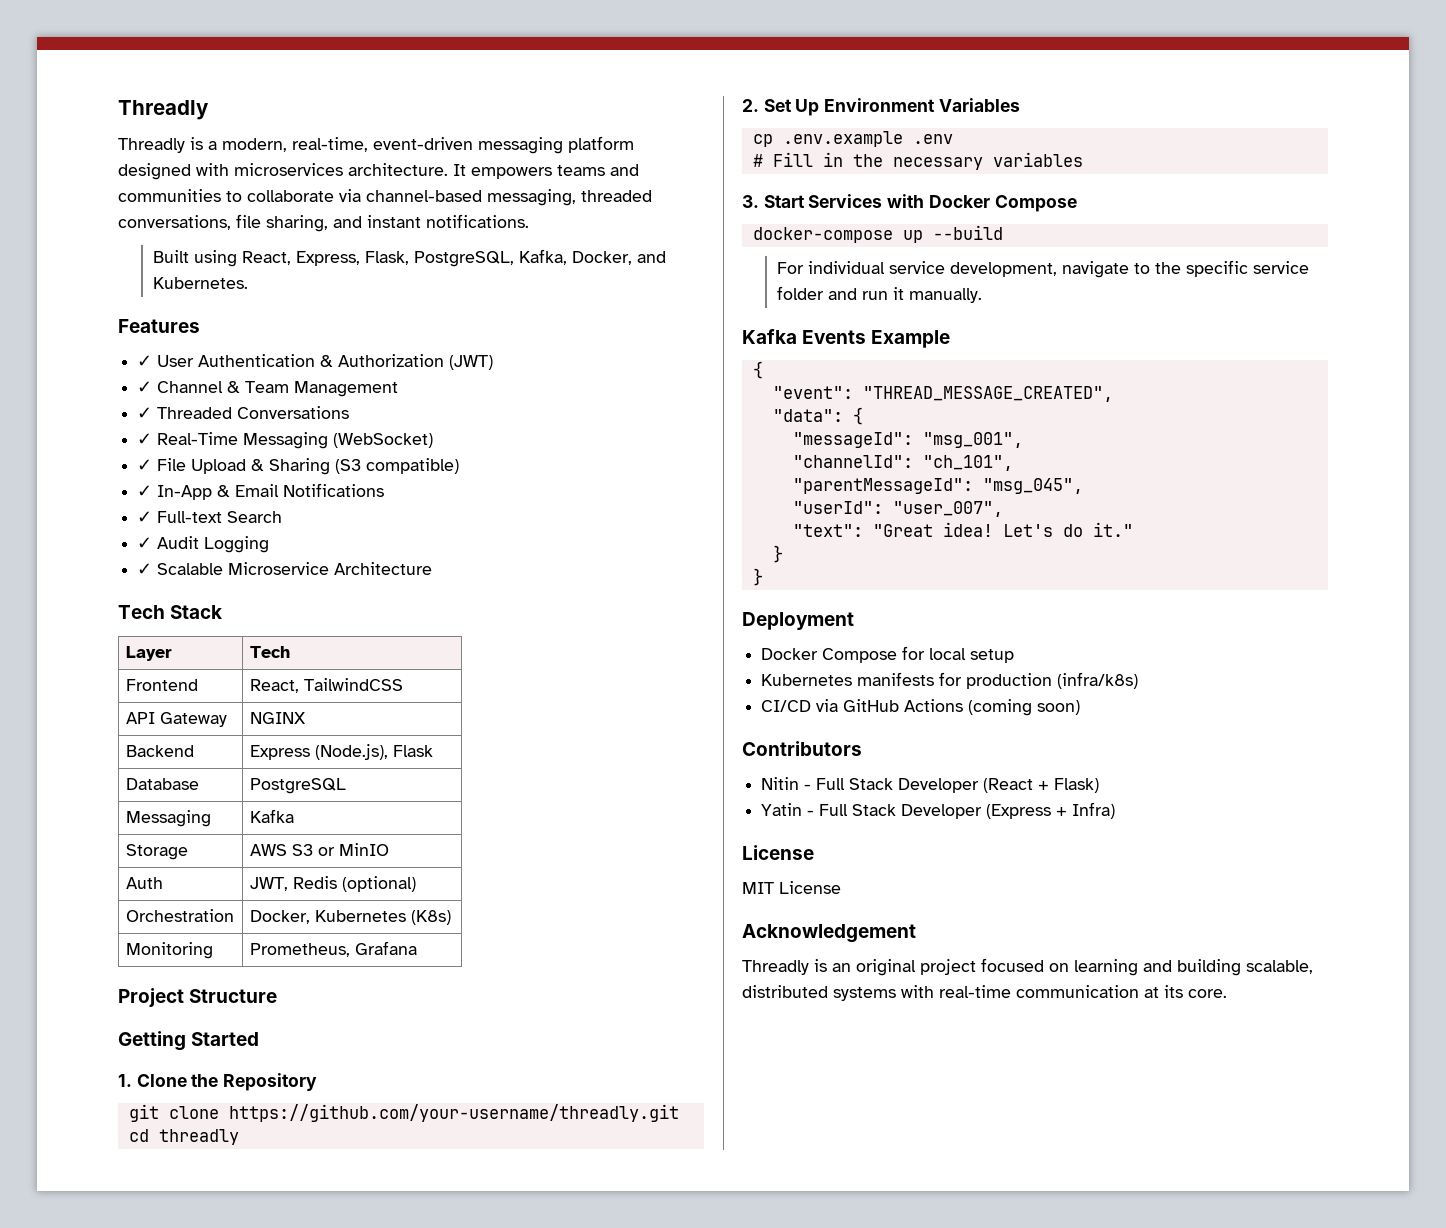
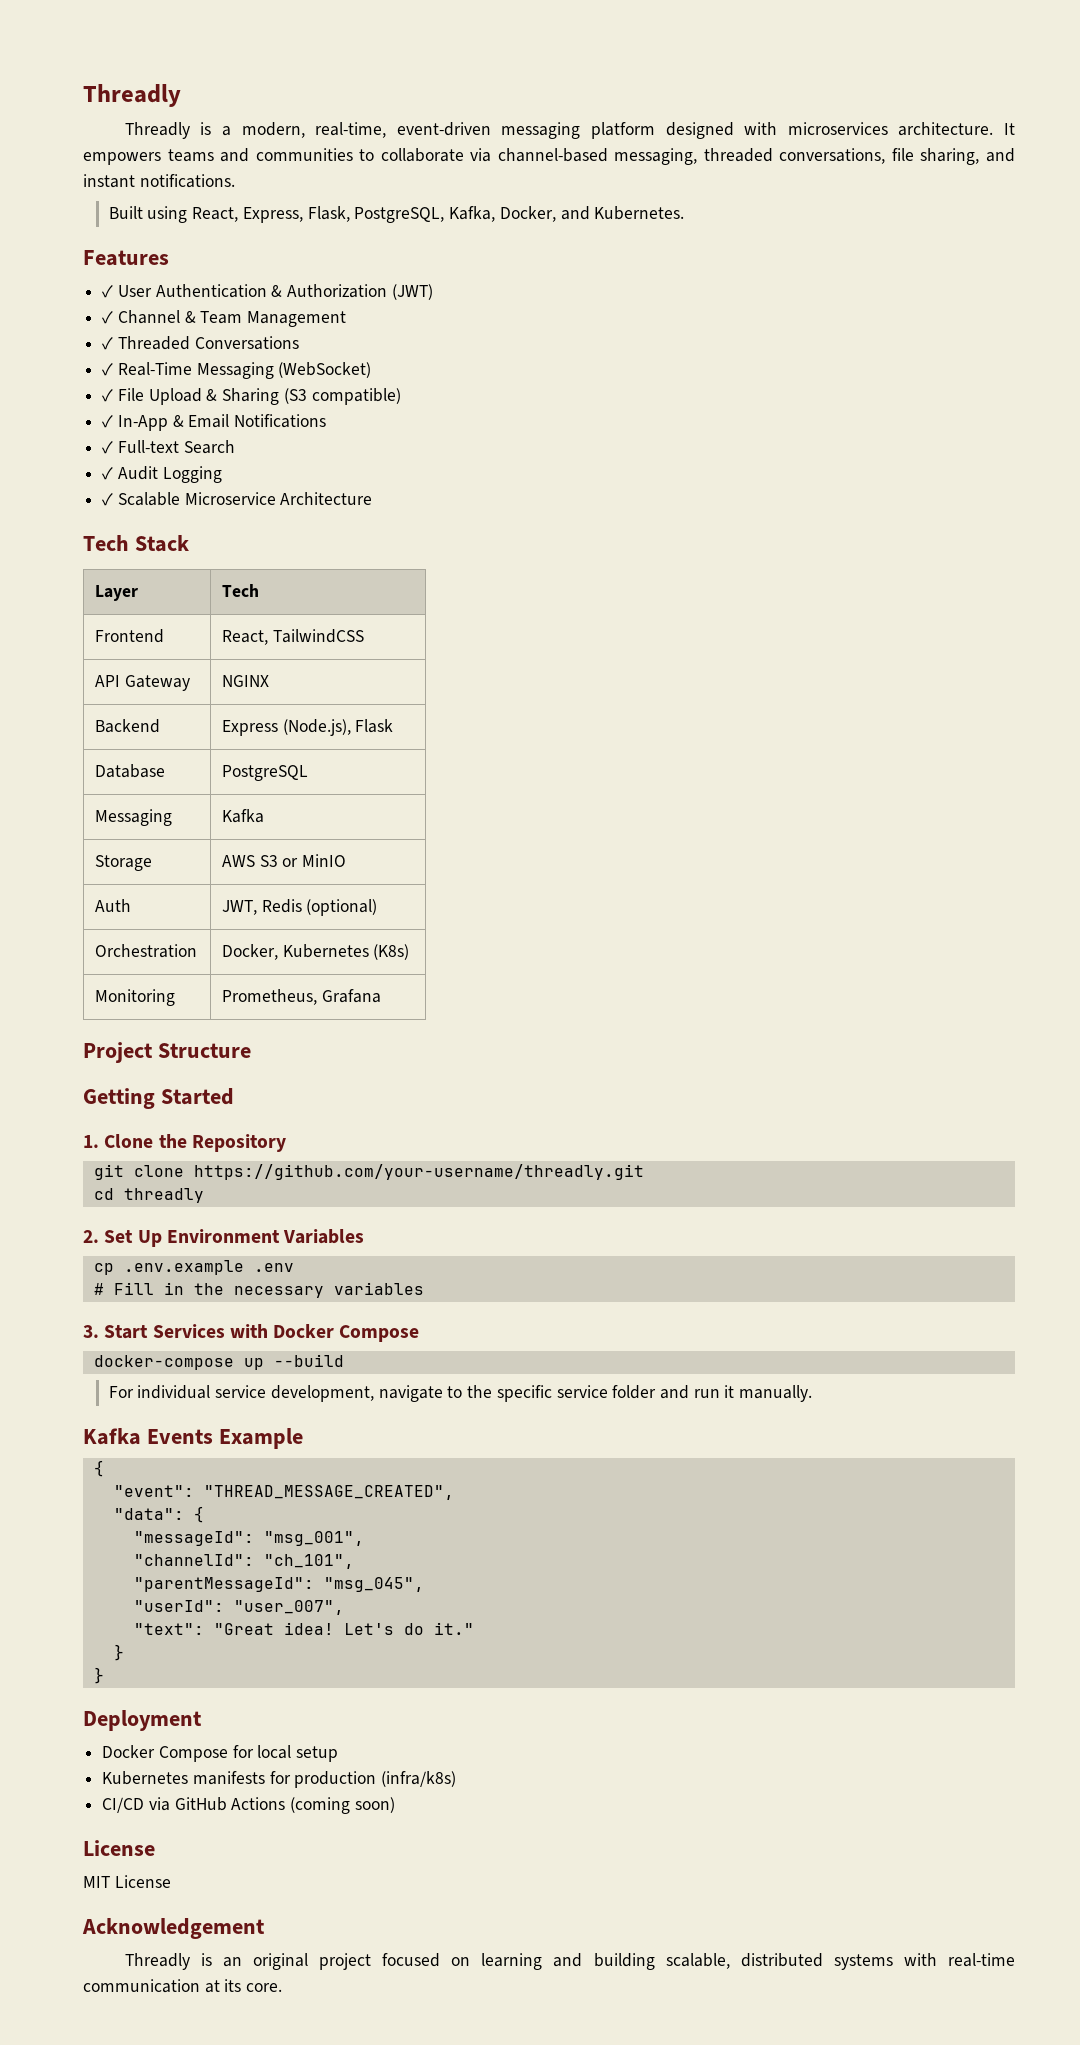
- Contributors
- Nitin - Full Stack Developer (React + Flask)
- Yatin - Full Stack Developer (Express + Infra)

